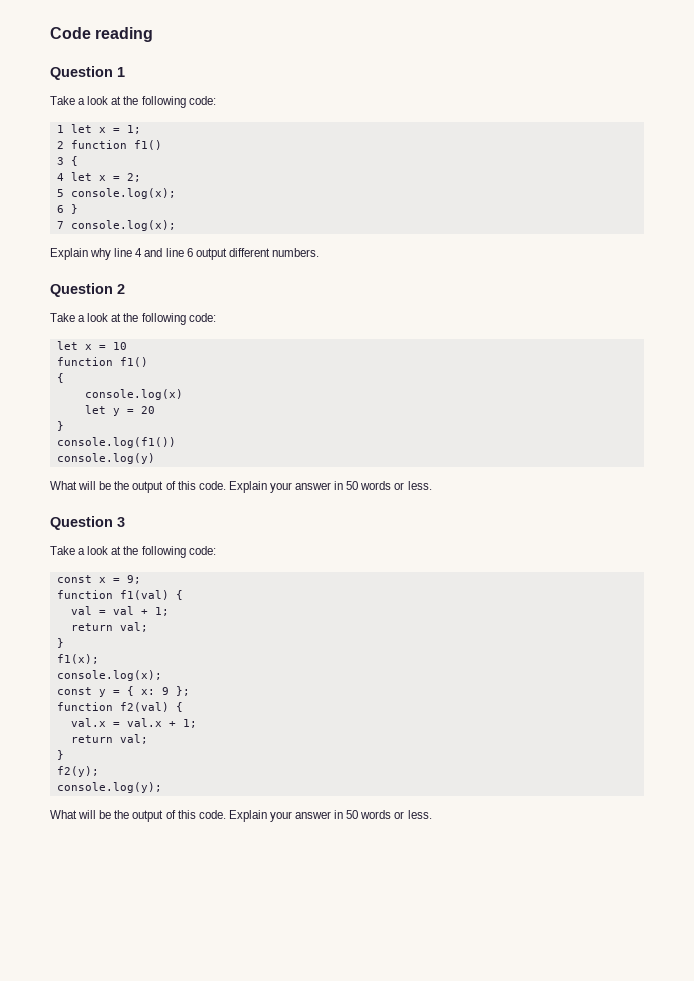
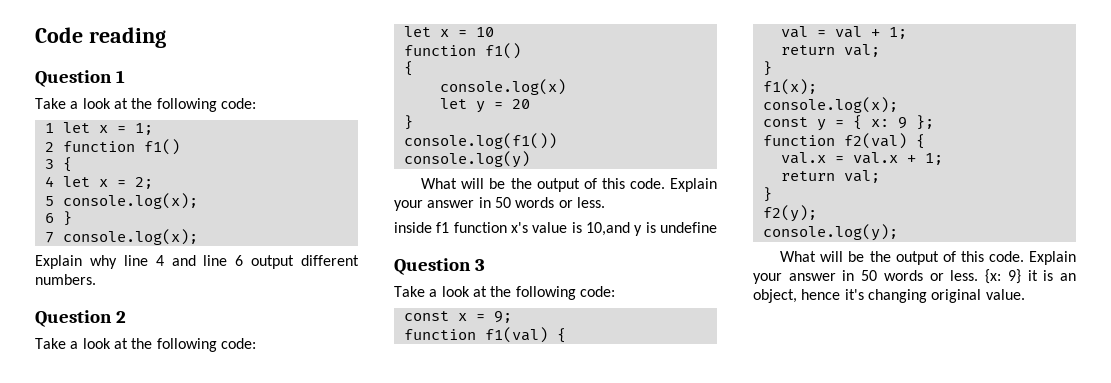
+ inside f1 function x's value is 10,and y is undefine
+ {x: 9} it is an object, hence it's changing original value.

